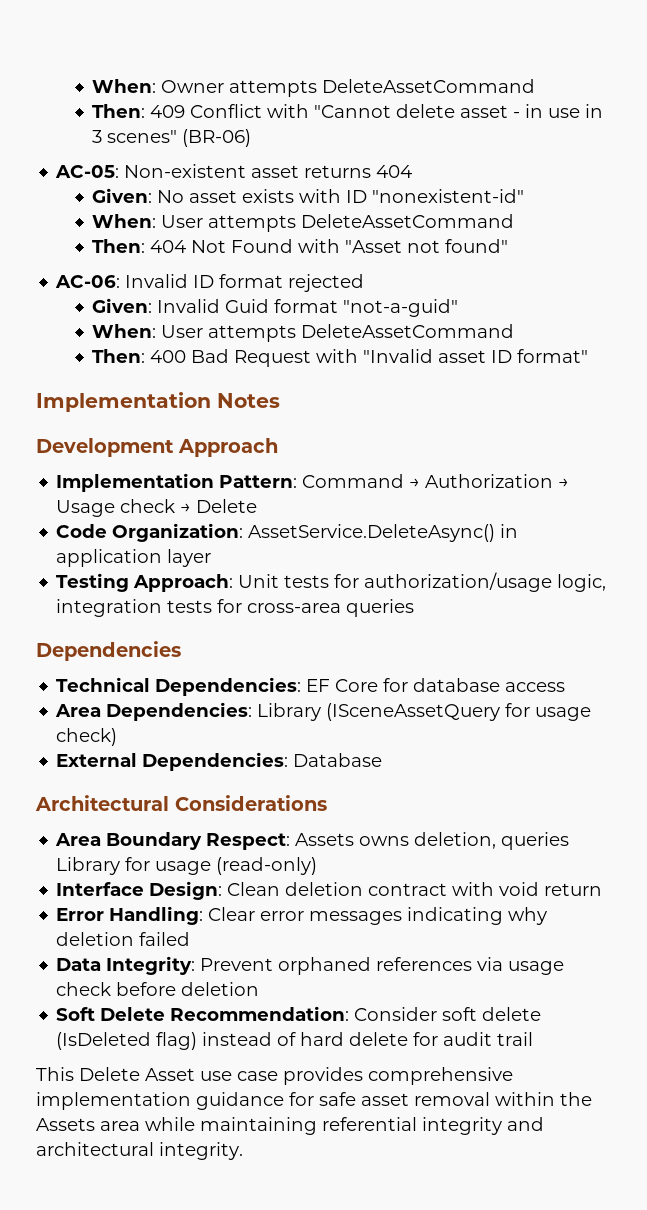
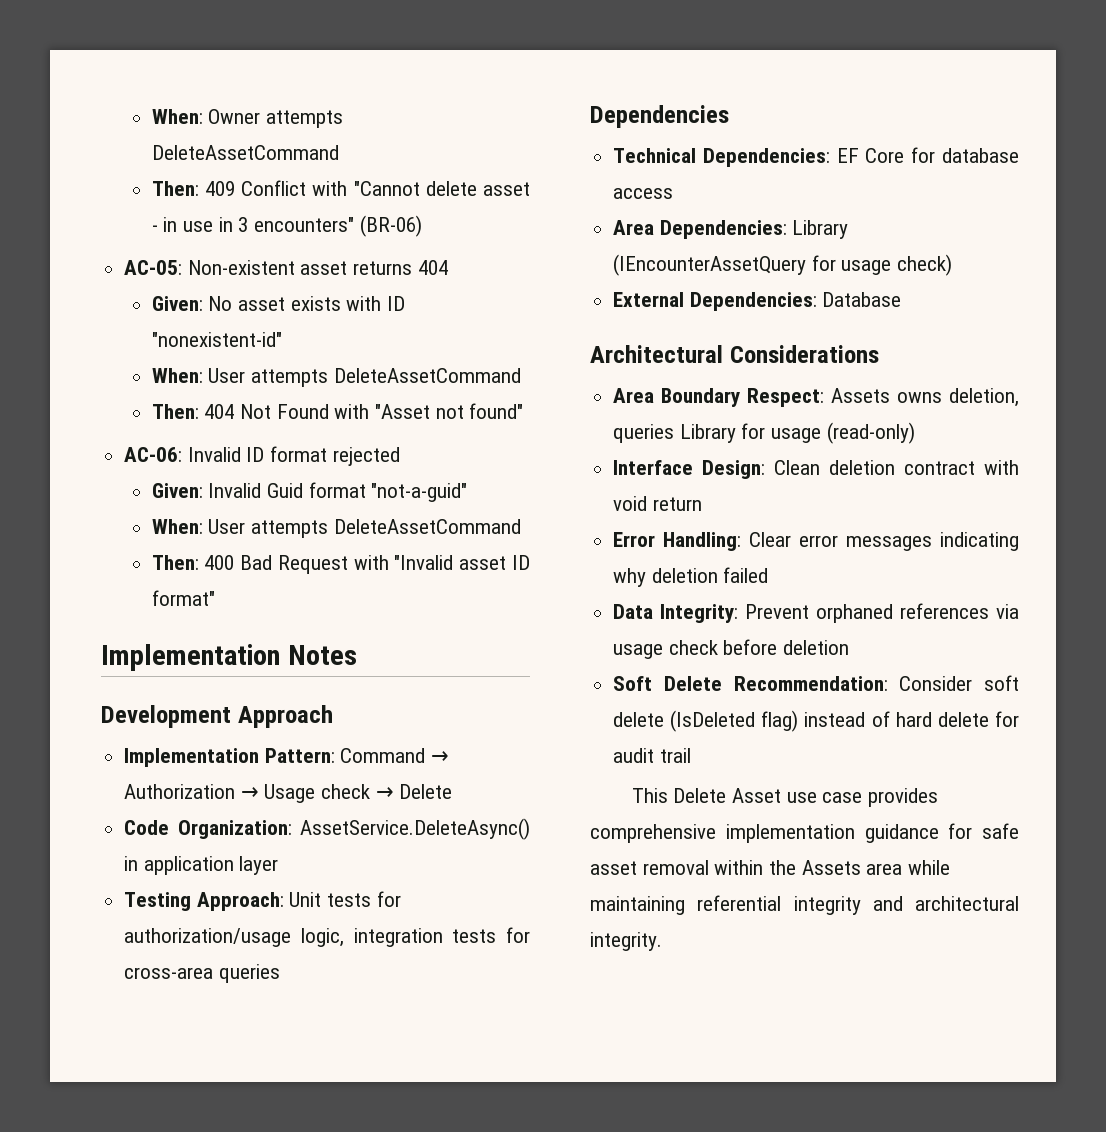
- Then: 409 Conflict with "Cannot delete asset - in use in 3 scenes" (BR-06)
+ Then: 409 Conflict with "Cannot delete asset - in use in 3 encounters" (BR-06)
- Area Dependencies: Library (ISceneAssetQuery for usage check)
+ Area Dependencies: Library (IEncounterAssetQuery for usage check)

